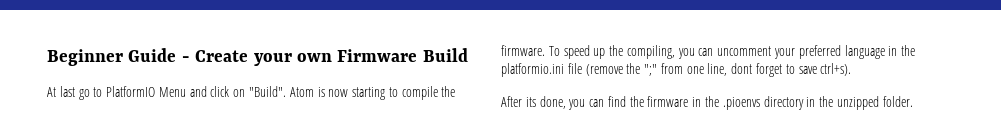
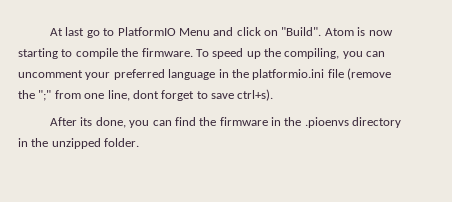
- Beginner Guide - Create your own Firmware Build

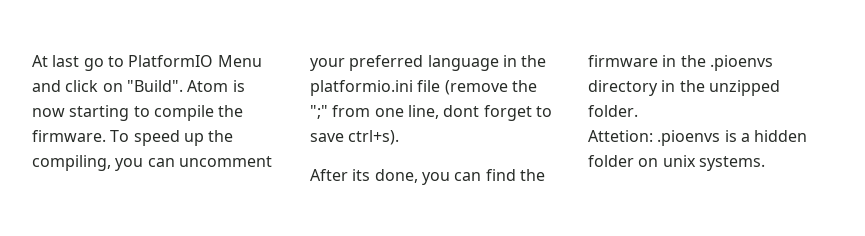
+ Attetion: .pioenvs is a hidden folder on unix systems.

